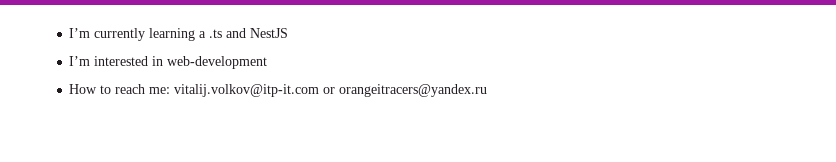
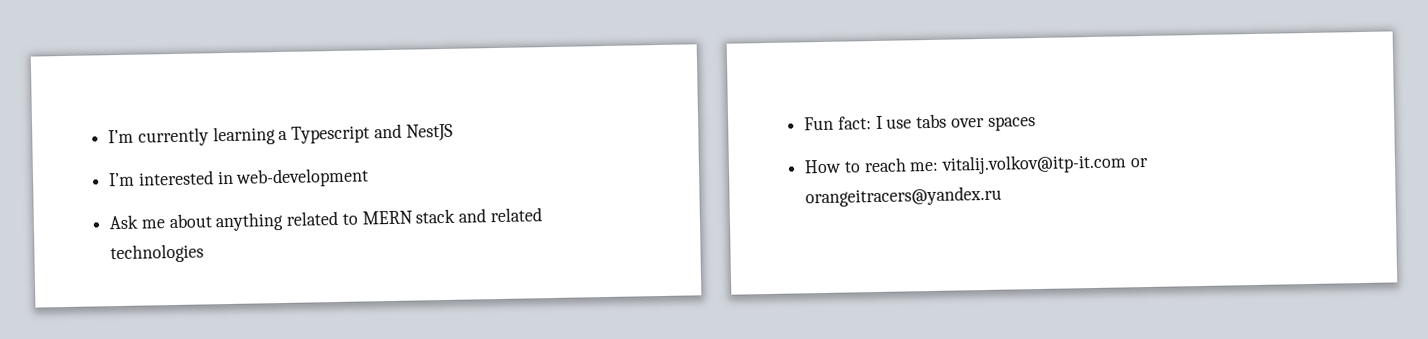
- I’m currently learning a .ts and NestJS
+ I’m currently learning a Typescript and NestJS
+ Ask me about anything related to MERN stack and related technologies
+ Fun fact: I use tabs over spaces

